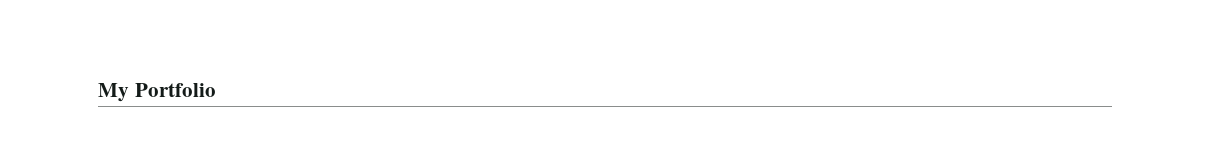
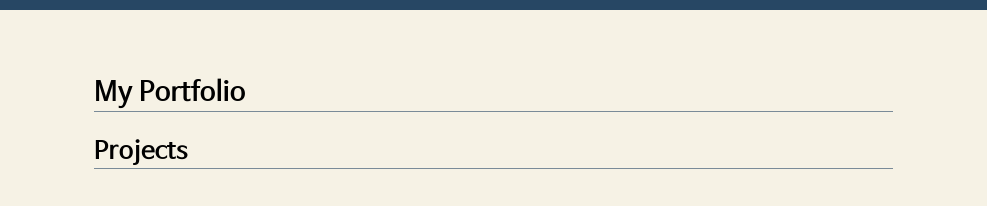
+ Projects

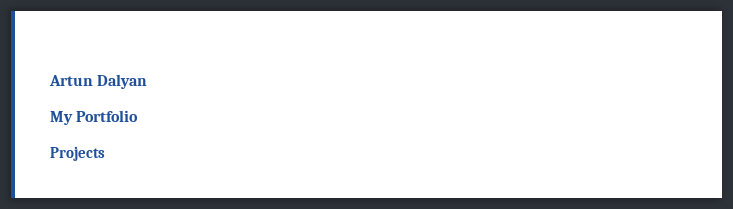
+ Artun Dalyan

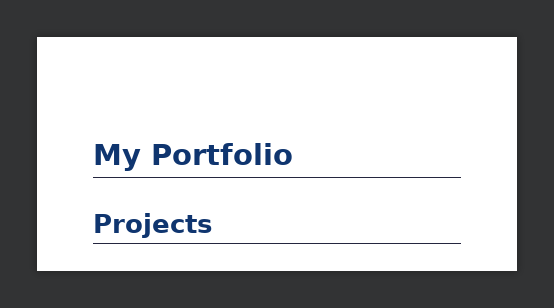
- Artun Dalyan

